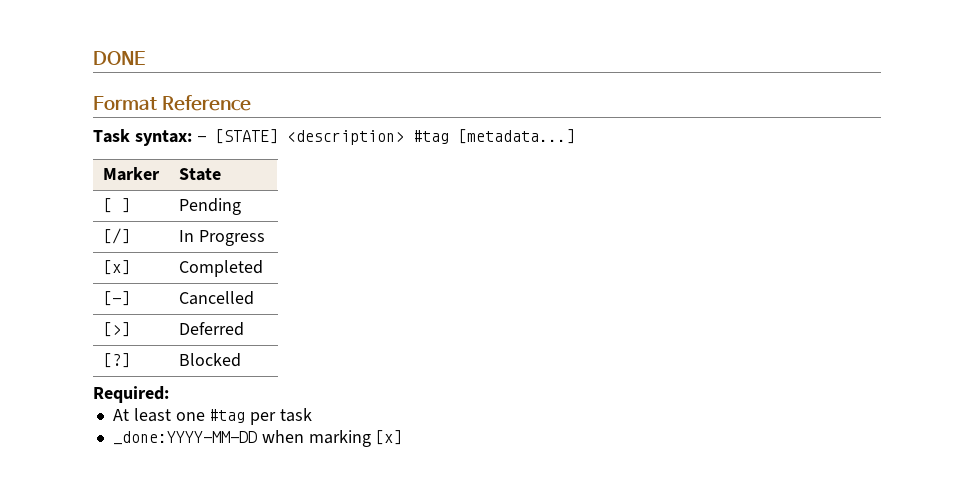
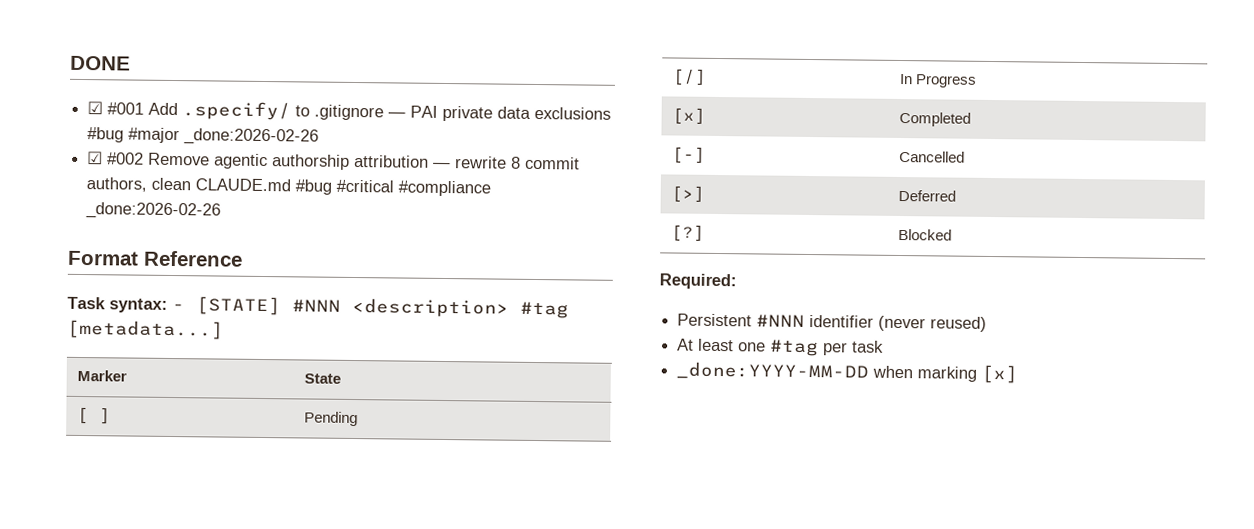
+ ☑ #001 Add .specify/ to .gitignore — PAI private data exclusions #bug #major _done:2026-02-26
+ ☑ #002 Remove agentic authorship attribution — rewrite 8 commit authors, clean CLAUDE.md #bug #critical #compliance _done:2026-02-26
- Task syntax: - [STATE] <description> #tag [metadata...]
+ Task syntax: - [STATE] #NNN <description> #tag [metadata...]
+ Persistent #NNN identifier (never reused)

